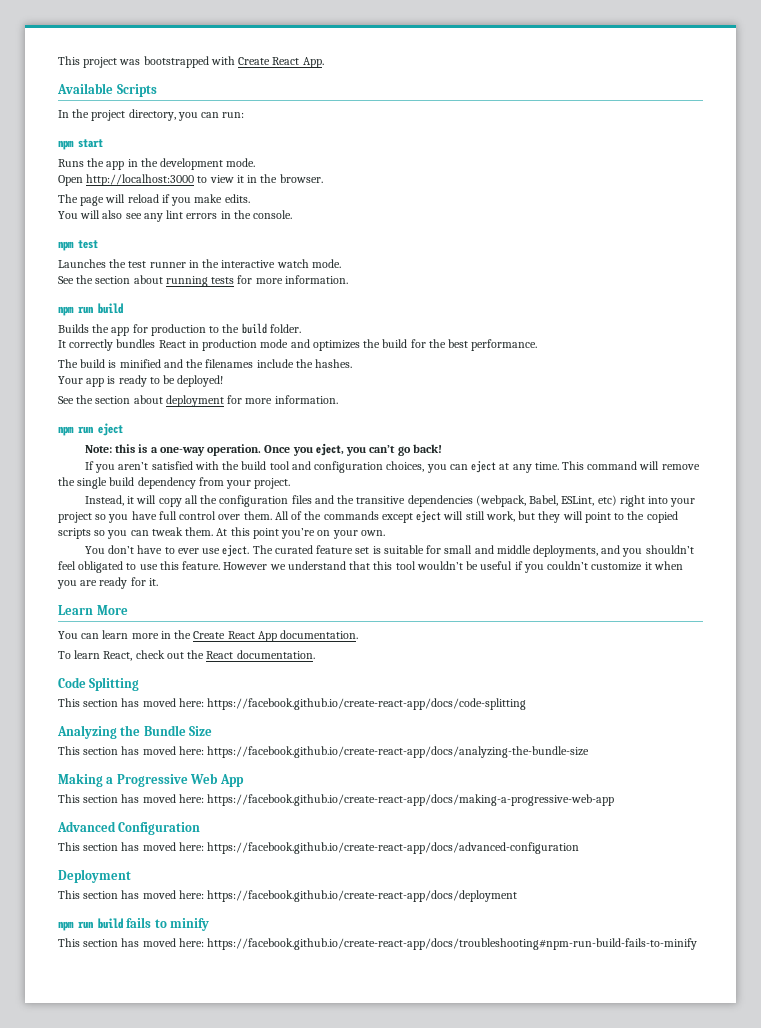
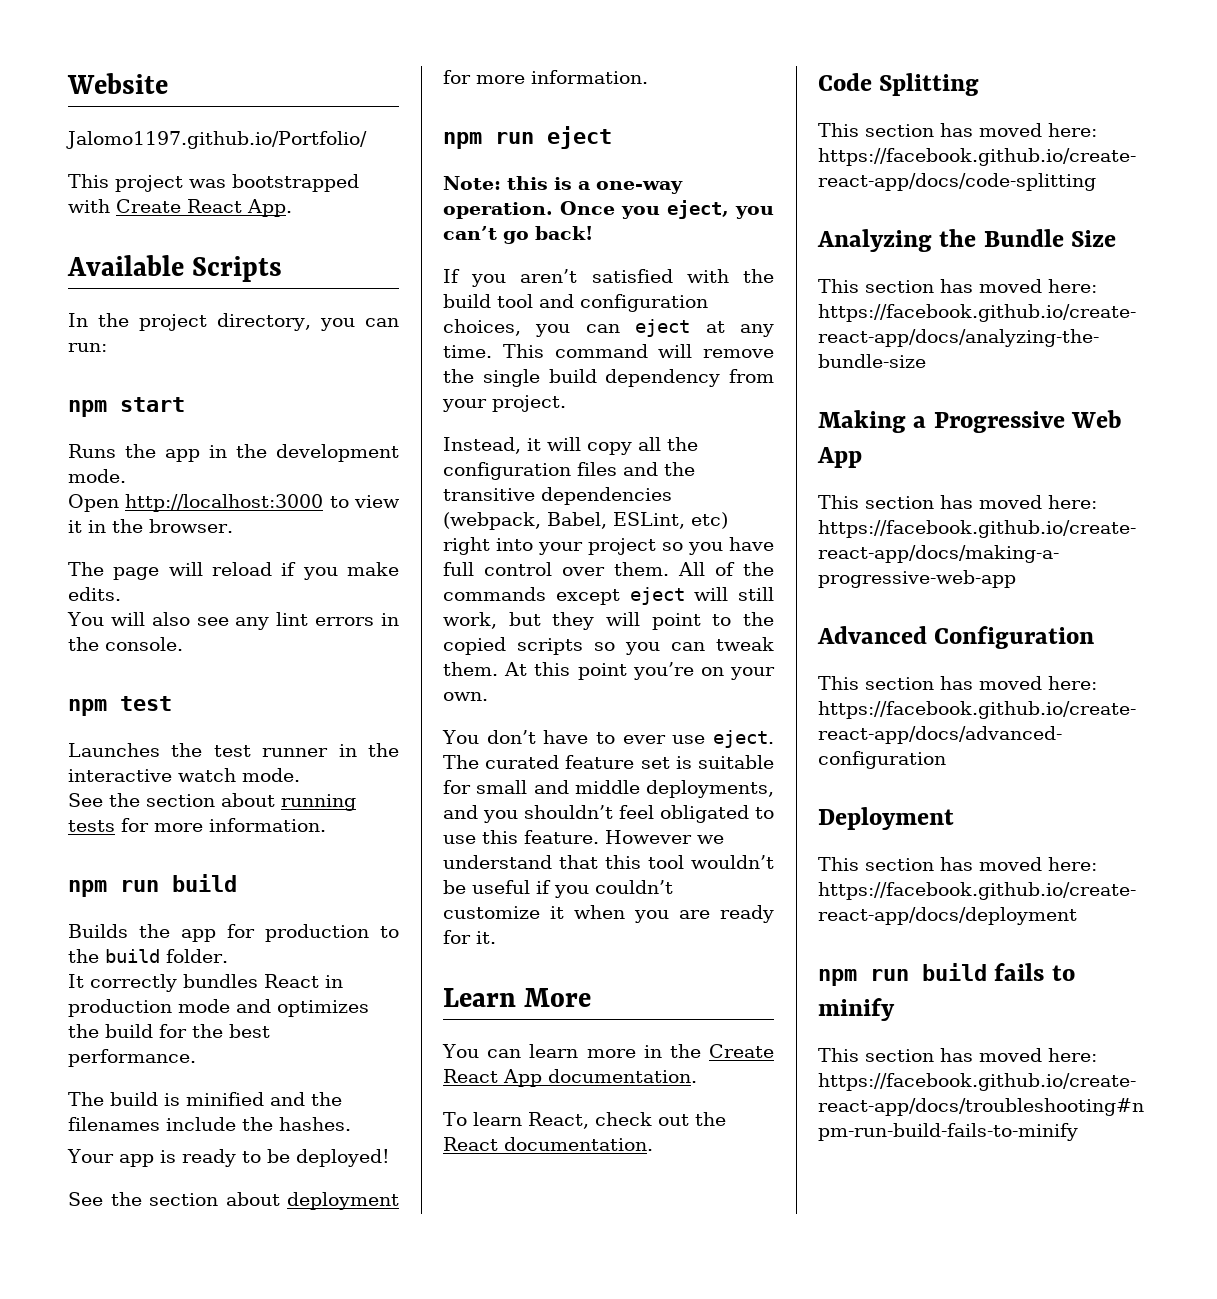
+ Website
+ Jalomo1197.github.io/Portfolio/

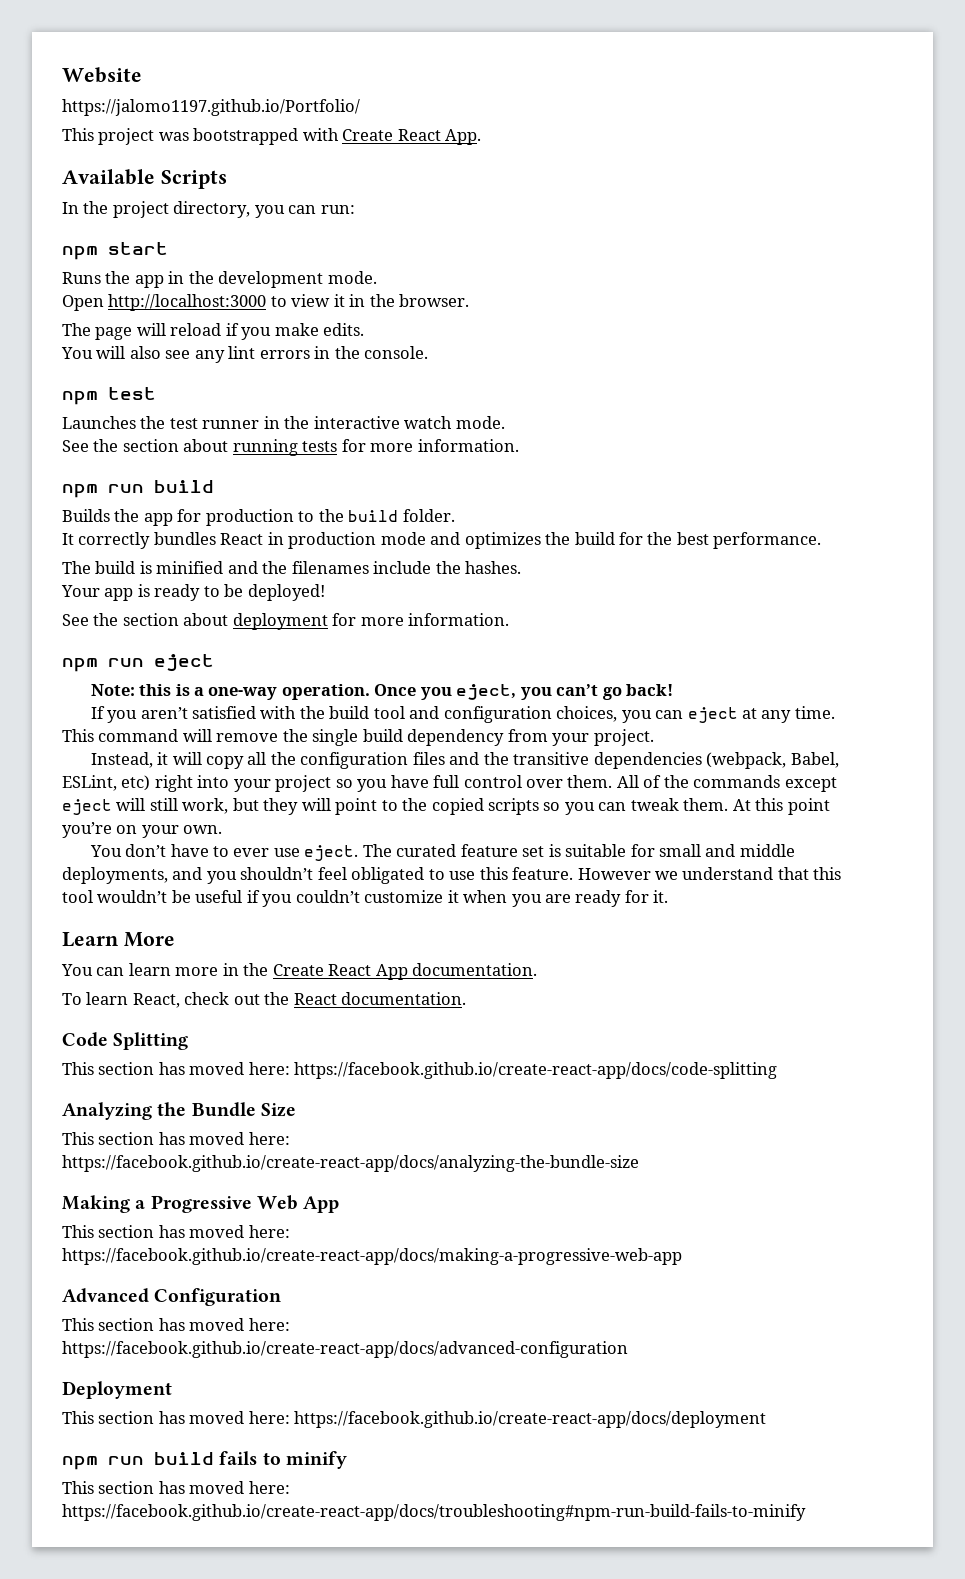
- Jalomo1197.github.io/Portfolio/
+ https://jalomo1197.github.io/Portfolio/

